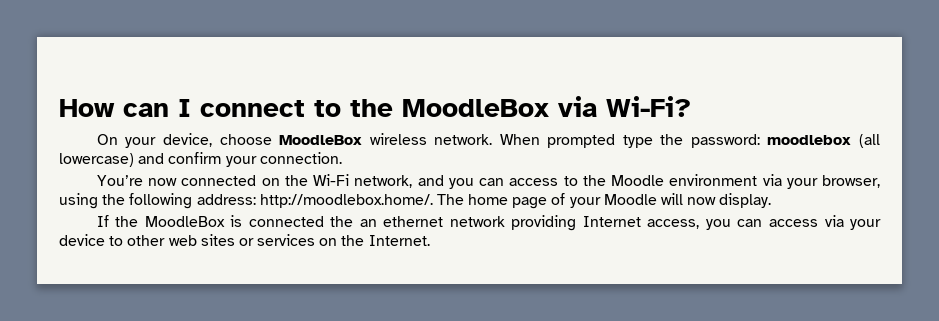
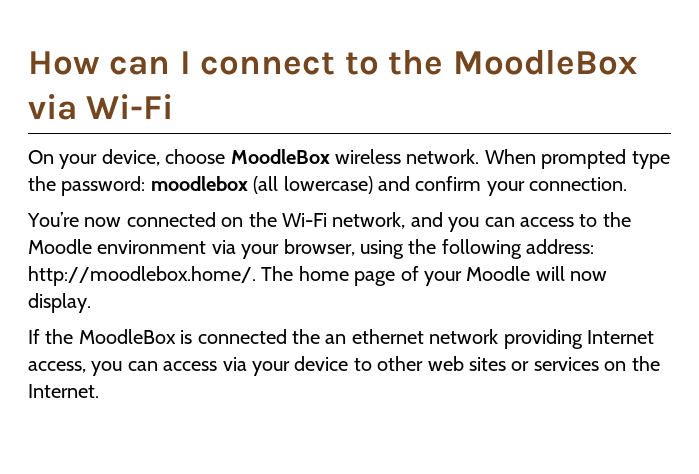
- How can I connect to the MoodleBox via Wi-Fi?
+ How can I connect to the MoodleBox via Wi-Fi

